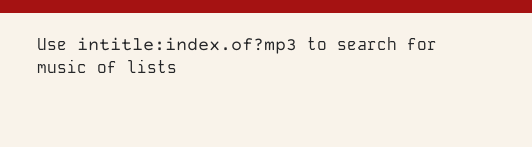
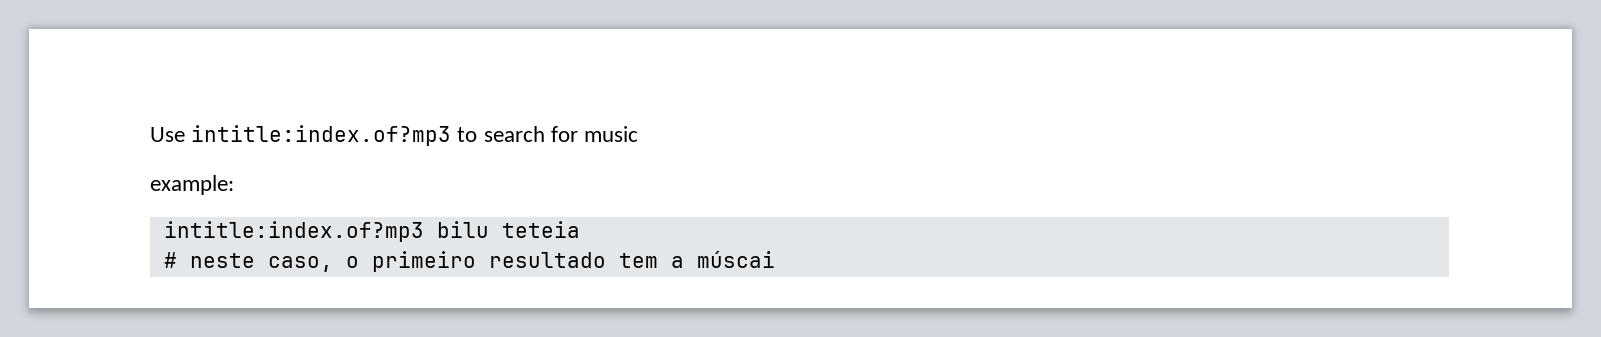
- Use intitle:index.of?mp3 to search for music of lists
+ Use intitle:index.of?mp3 to search for music
+ example:
+ intitle:index.of?mp3 bilu teteia
+ # neste caso, o primeiro resultado tem a múscai

